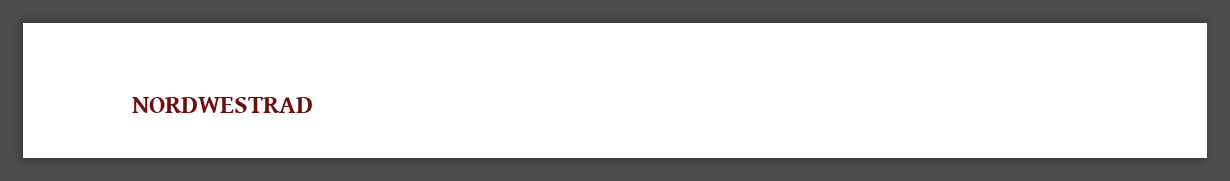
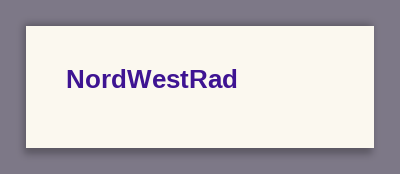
- NORDWESTRAD
+ NordWestRad

